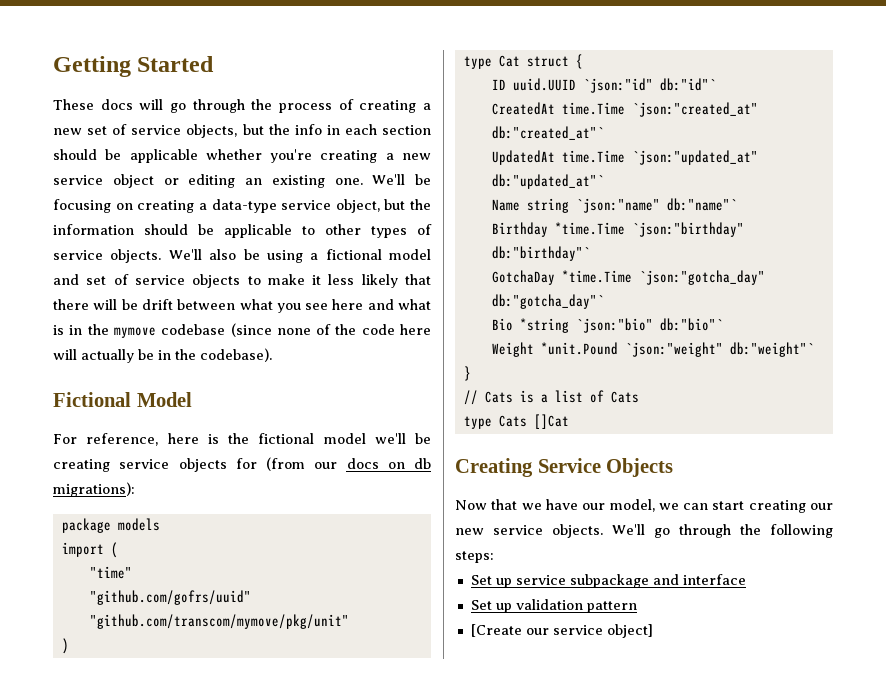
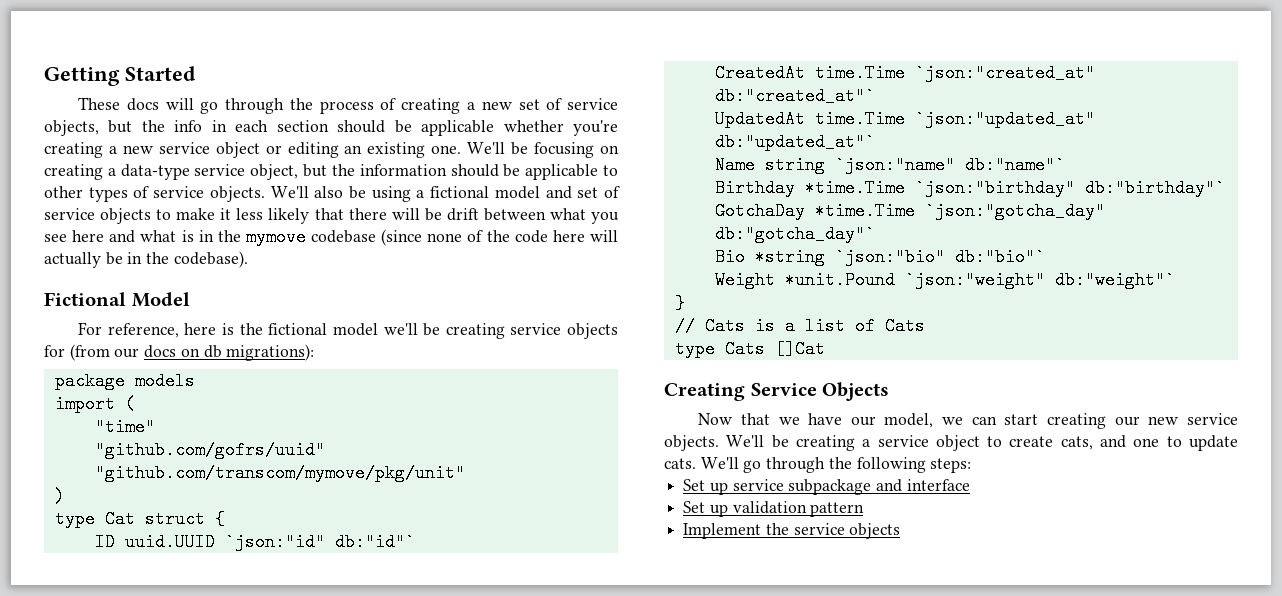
- We'll go through the following steps:
+ We'll be creating a service object to create cats, and one to update cats. We'll go through the following steps:
- [Create our service object]
+ Implement the service objects

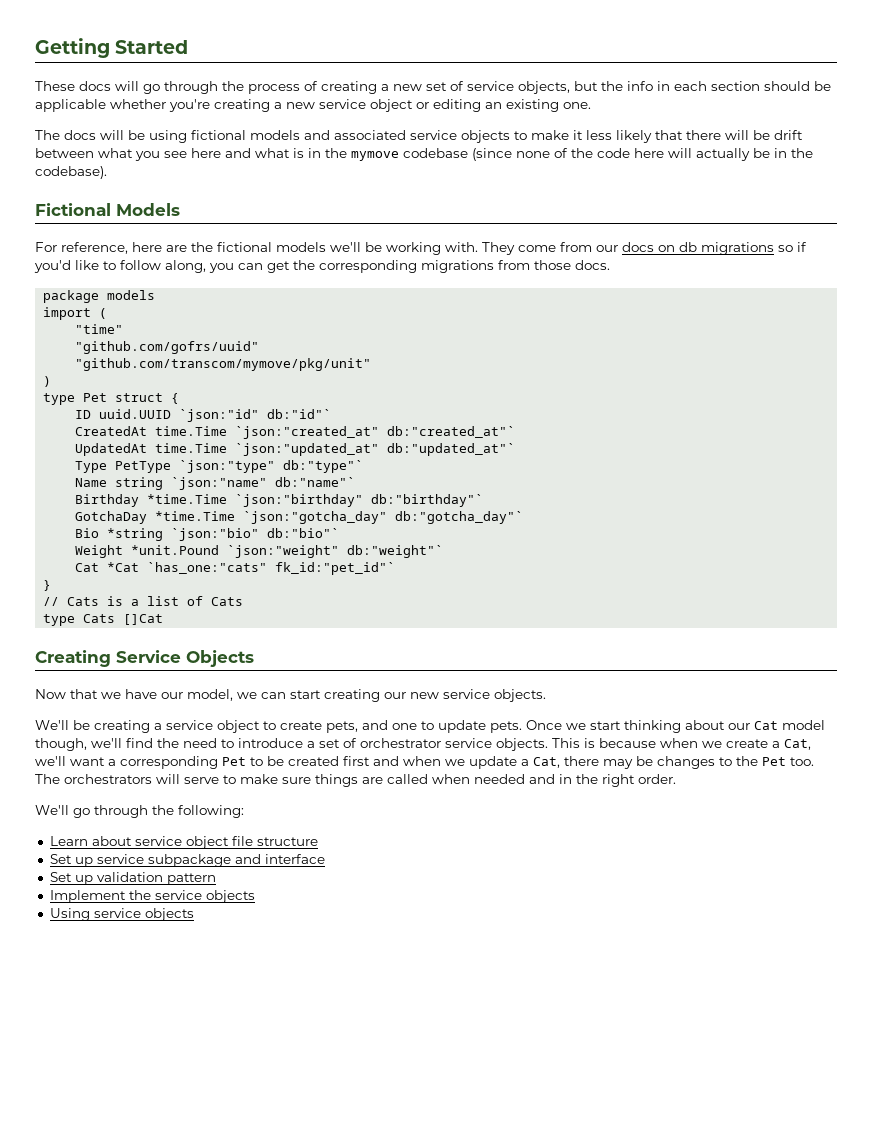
- These docs will go through the process of creating a new set of service objects, but the info in each section should be applicable whether you're creating a new service object or editing an existing one. We'll be focusing on creating a data-type service object, but the information should be applicable to other types of service objects. We'll also be using a fictional model and set of service objects to make it less likely that there will be drift between what you see here and what is in the mymove codebase (since none of the code here will actually be in the codebase).
+ These docs will go through the process of creating a new set of service objects, but the info in each section should be applicable whether you're creating a new service object or editing an existing one.
+ The docs will be using fictional models and associated service objects to make it less likely that there will be drift between what you see here and what is in the mymove codebase (since none of the code here will actually be in the codebase).
- Fictional Model
+ Fictional Models
- For reference, here is the fictional model we'll be creating service objects for (from our docs on db migrations):
+ For reference, here are the fictional models we'll be working with. They come from our docs on db migrations so if you'd like to follow along, you can get the corresponding migrations from those docs.
- type Cat struct {
+ type Pet struct {
+ Type PetType `json:"type" db:"type"`
+ Cat *Cat `has_one:"cats" fk_id:"pet_id"`
- Now that we have our model, we can start creating our new service objects. We'll be creating a service object to create cats, and one to update cats. We'll go through the following steps:
+ Now that we have our model, we can start creating our new service objects.
+ We'll be creating a service object to create pets, and one to update pets. Once we start thinking about our Cat model though, we'll find the need to introduce a set of orchestrator service objects. This is because when we create a Cat, we'll want a corresponding Pet to be created first and when we update a Cat, there may be changes to the Pet too. The orchestrators will serve to make sure things are called when needed and in the right order.
+ We'll go through the following:
+ Learn about service object file structure
+ Using service objects

